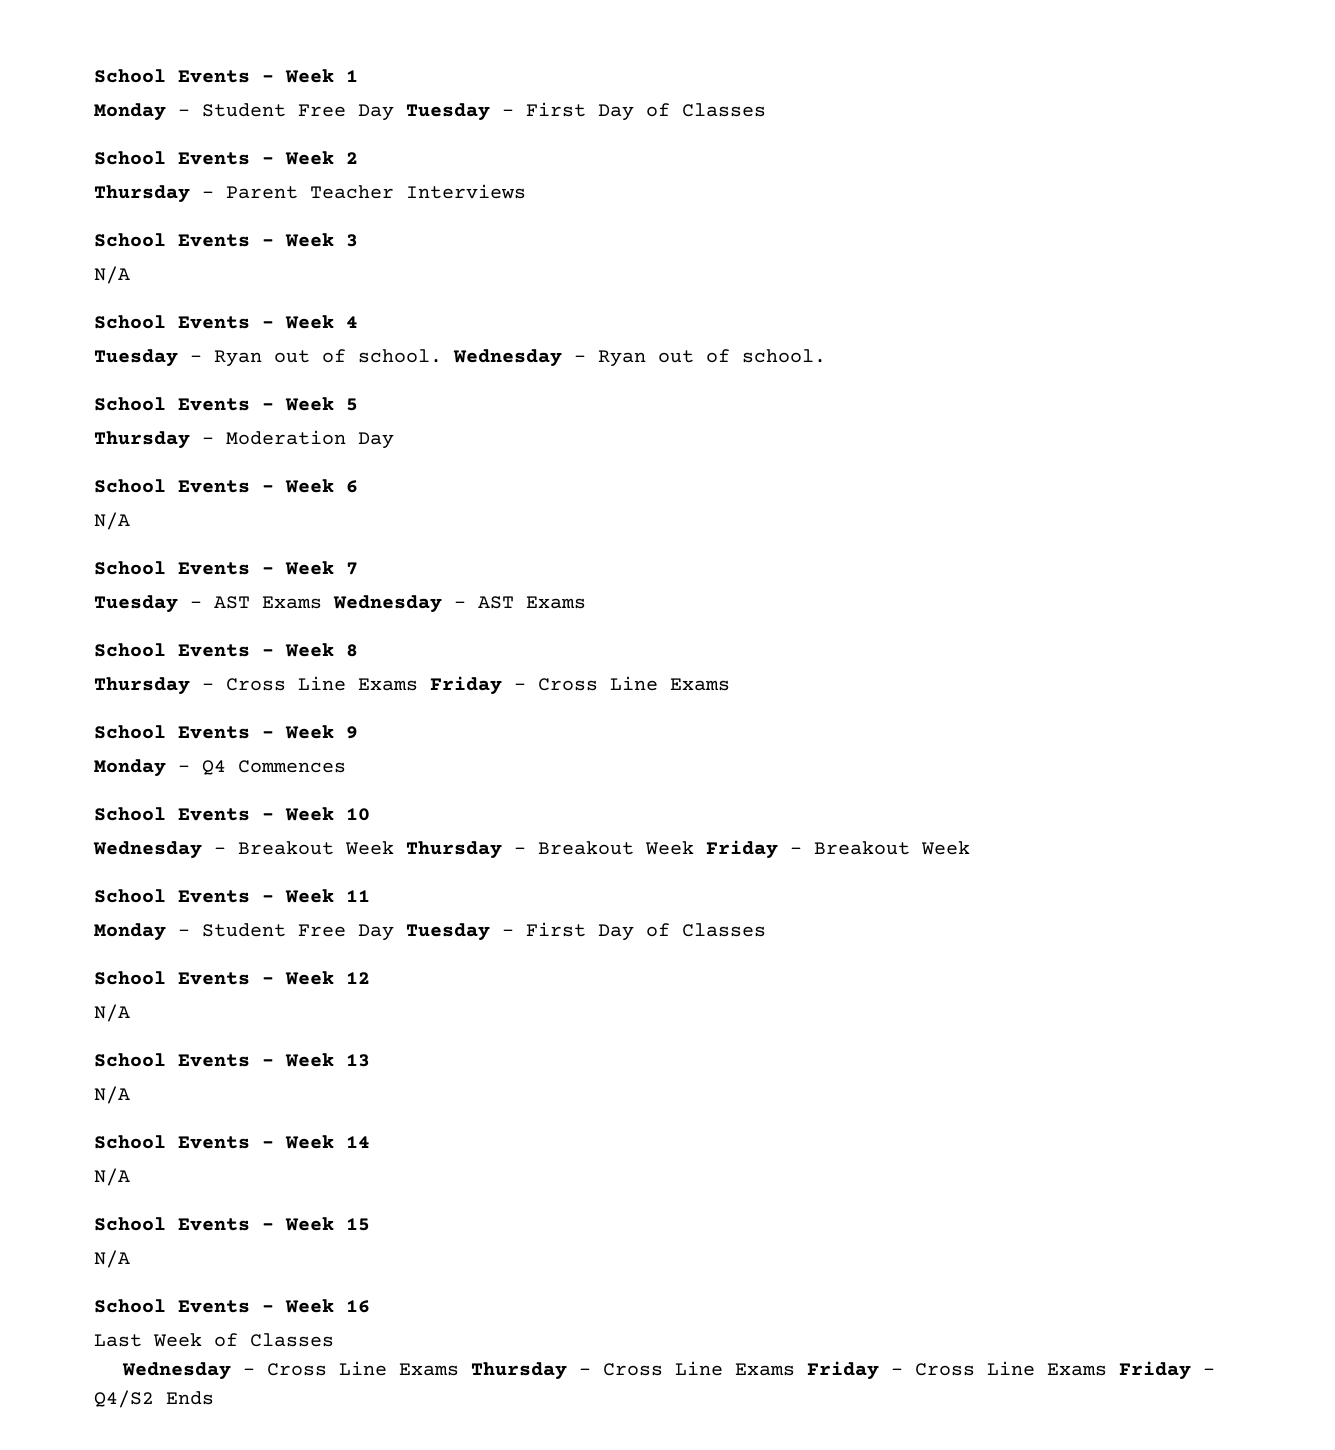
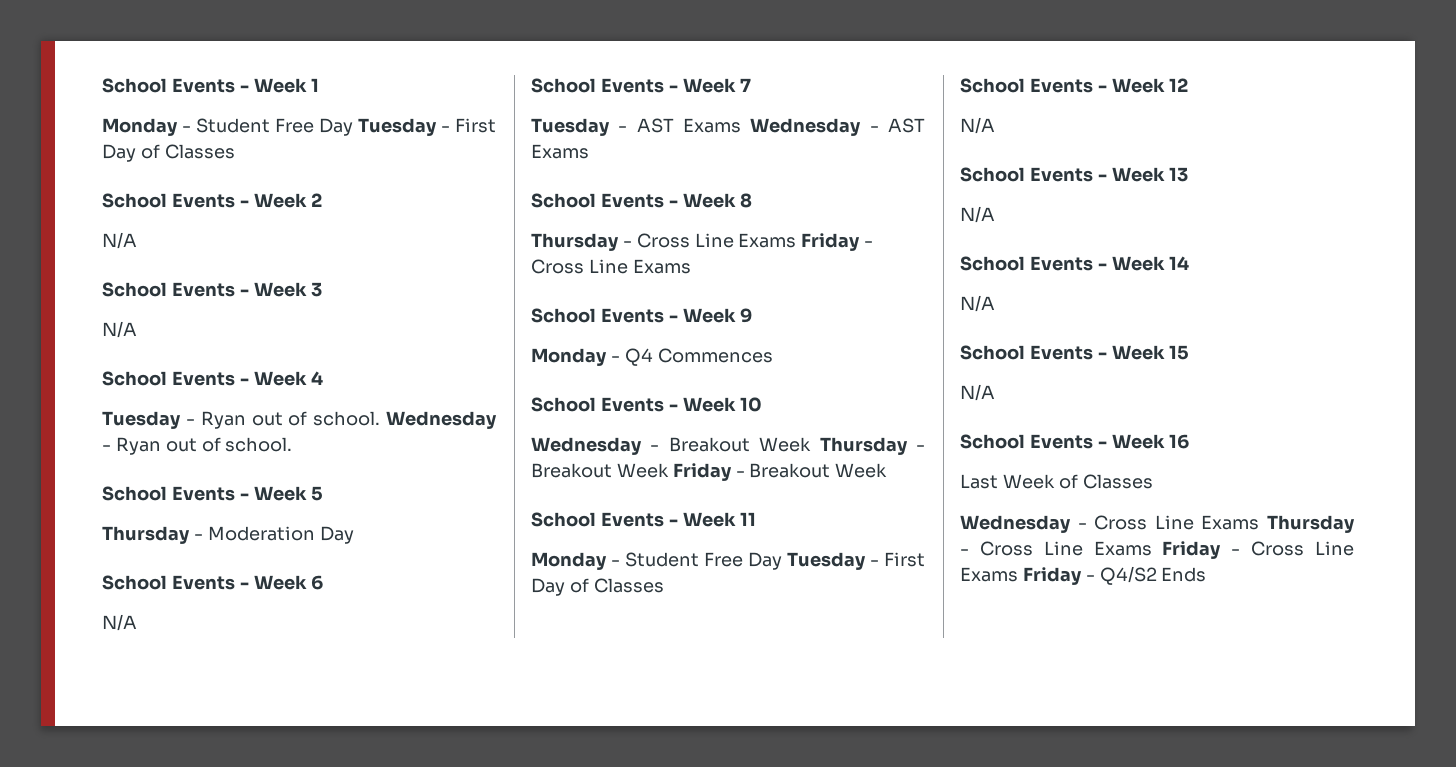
  School Events - Week 2
- Thursday - Parent Teacher Interviews
+ N/A

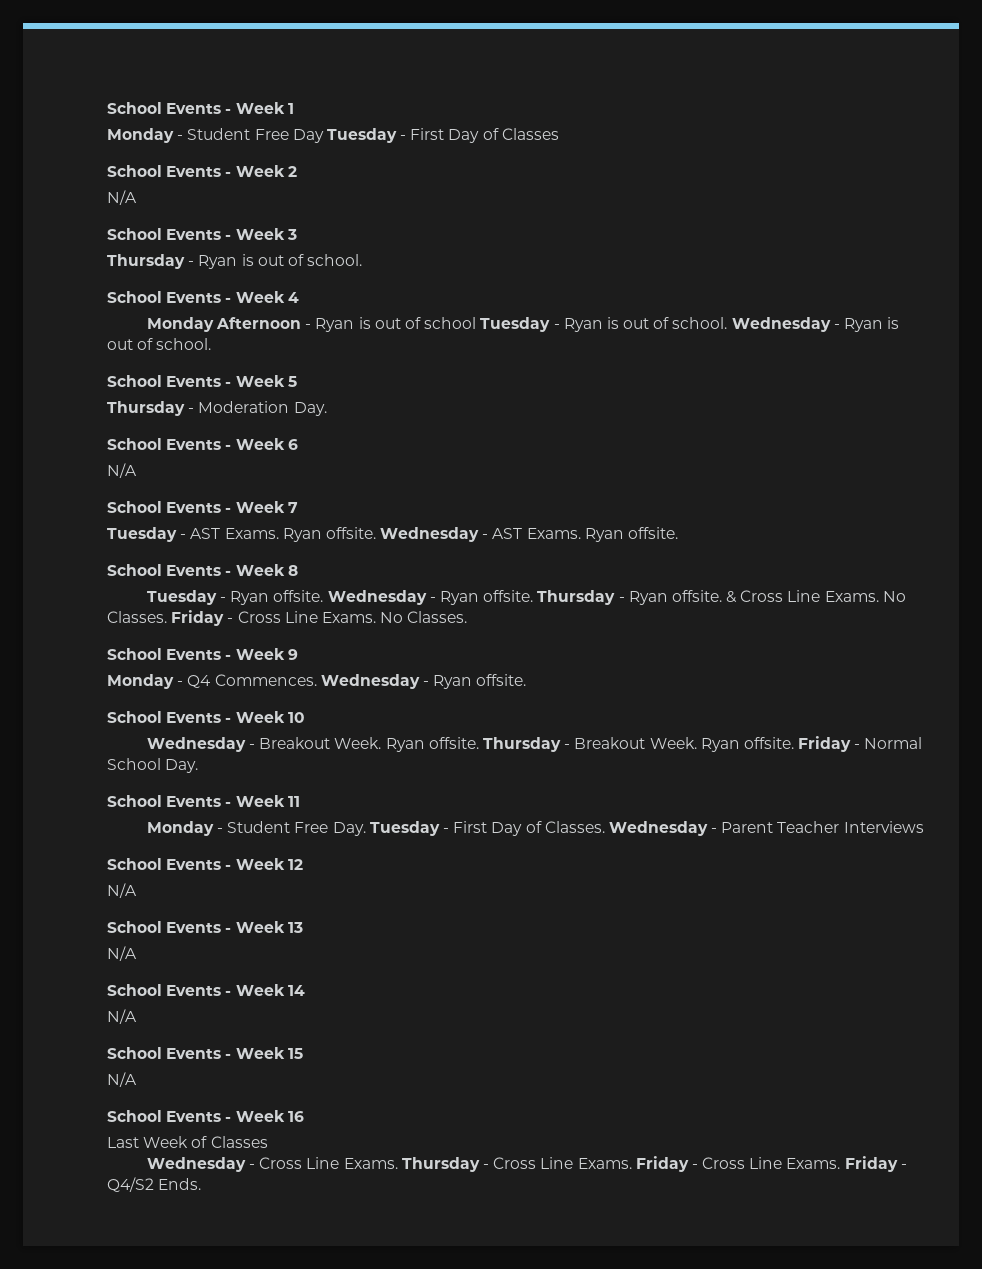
  School Events - Week 3
- N/A
+ Thursday - Ryan is out of school.
- Tuesday - Ryan out of school.
+ Monday Afternoon - Ryan is out of school Tuesday - Ryan is out of school.
- Wednesday - Ryan out of school.
+ Wednesday - Ryan is out of school.
- Thursday - Moderation Day
+ Thursday - Moderation Day.
- Tuesday - AST Exams Wednesday - AST Exams
+ Tuesday - AST Exams. Ryan offsite. Wednesday - AST Exams. Ryan offsite.
  School Events - Week 8
- Thursday - Cross Line Exams Friday - Cross Line Exams
+ Tuesday - Ryan offsite. Wednesday - Ryan offsite. Thursday - Ryan offsite. & Cross Line Exams. No Classes. Friday - Cross Line Exams. No Classes.
- Monday - Q4 Commences
+ Monday - Q4 Commences. Wednesday - Ryan offsite.
- Wednesday - Breakout Week Thursday - Breakout Week Friday - Breakout Week
+ Wednesday - Breakout Week. Ryan offsite. Thursday - Breakout Week. Ryan offsite. Friday - Normal School Day.
  School Events - Week 11
- Monday - Student Free Day Tuesday - First Day of Classes
+ Monday - Student Free Day. Tuesday - First Day of Classes. Wednesday - Parent Teacher Interviews
- Wednesday - Cross Line Exams Thursday - Cross Line Exams Friday - Cross Line Exams Friday - Q4/S2 Ends
+ Wednesday - Cross Line Exams. Thursday - Cross Line Exams. Friday - Cross Line Exams. Friday - Q4/S2 Ends.

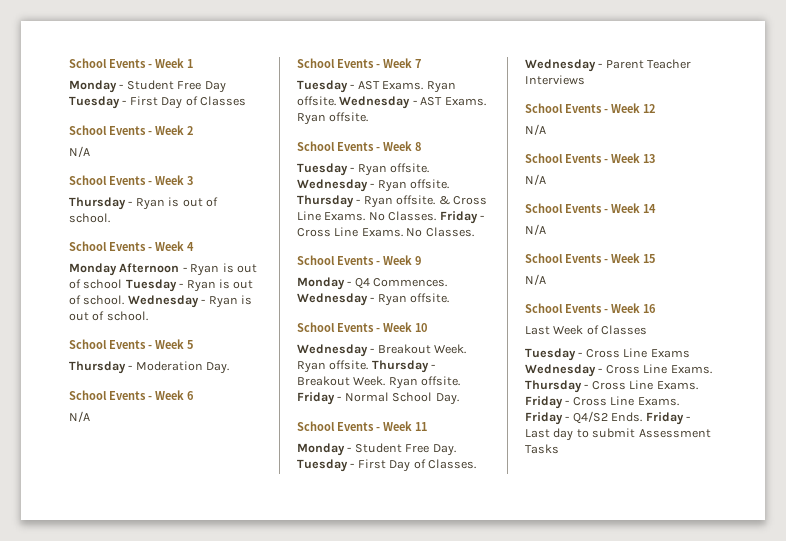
- Wednesday - Cross Line Exams.
+ Tuesday - Cross Line Exams Wednesday - Cross Line Exams.
+ Friday - Last day to submit Assessment Tasks

